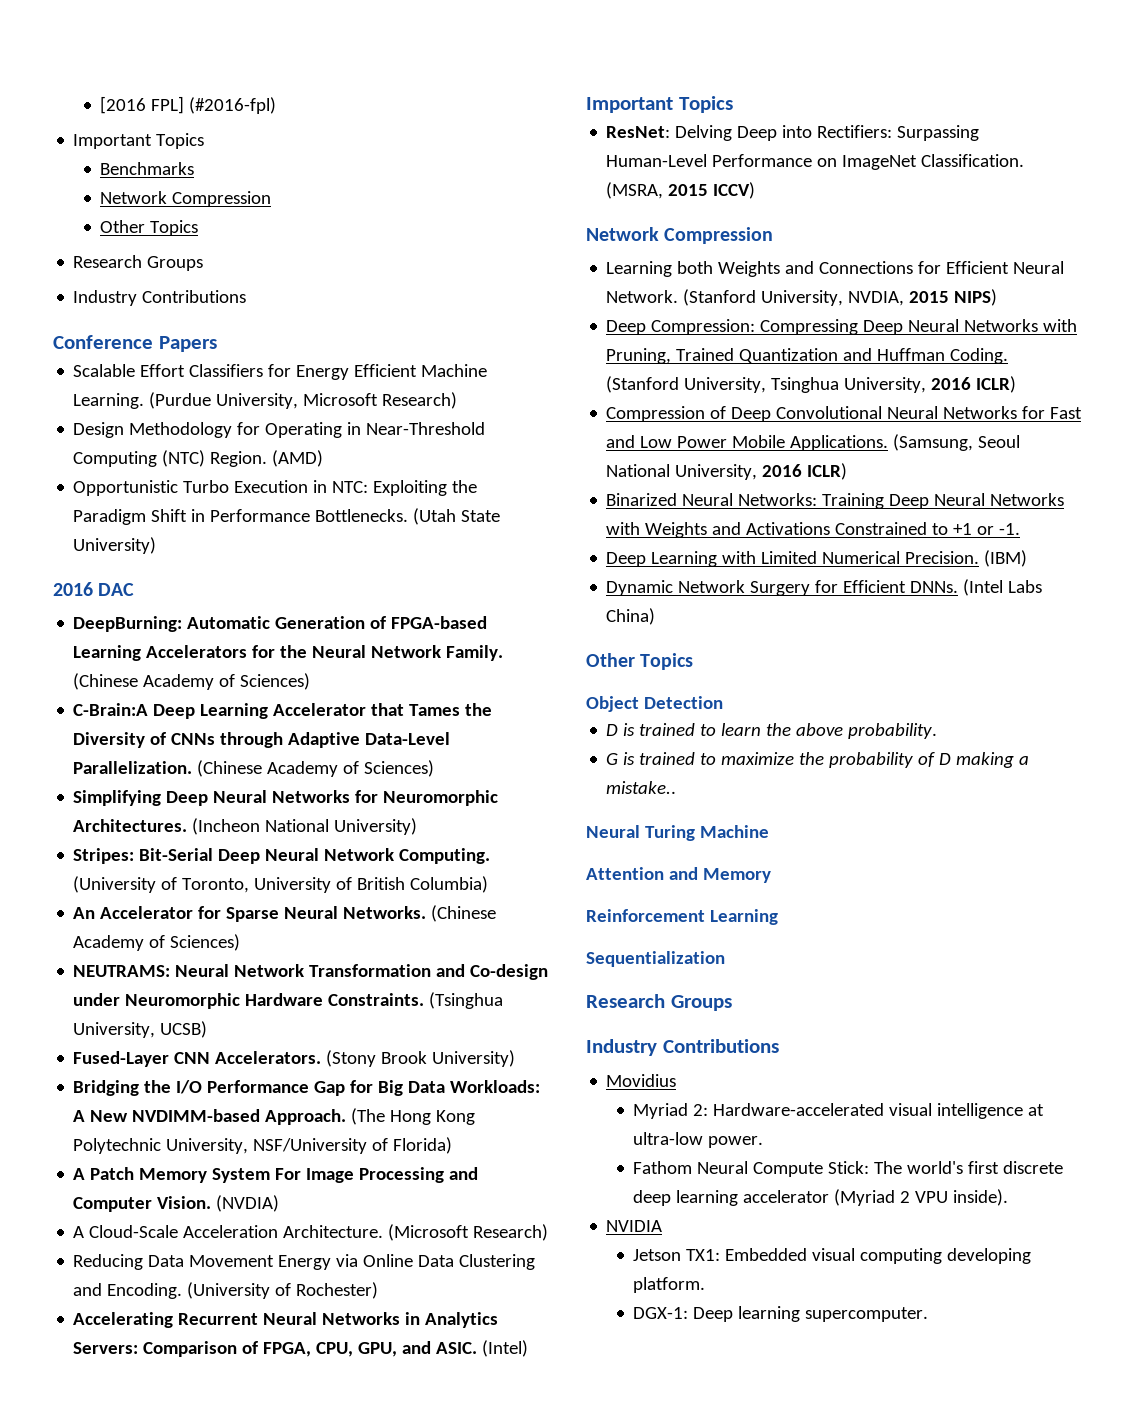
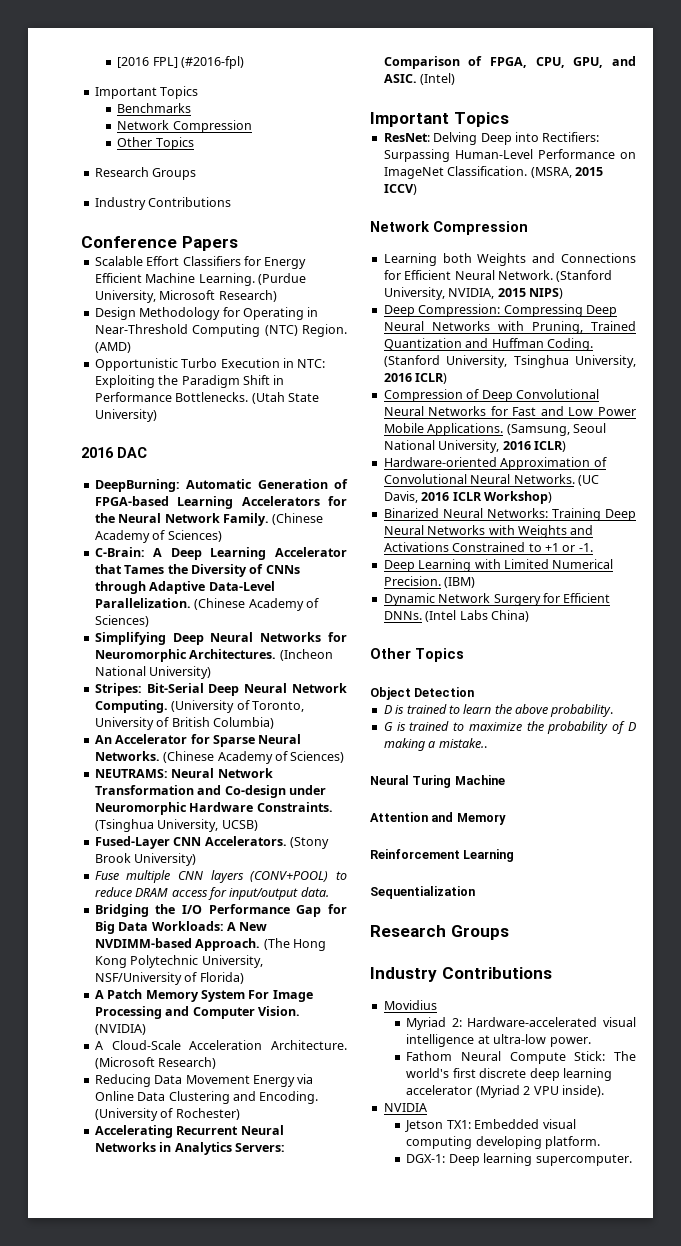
- C-Brain:A Deep Learning Accelerator that Tames the Diversity of CNNs through Adaptive Data-Level Parallelization.
+ C-Brain: A Deep Learning Accelerator that Tames the Diversity of CNNs through Adaptive Data-Level Parallelization.
+ Fuse multiple CNN layers (CONV+POOL) to reduce DRAM access for input/output data.
- (NVDIA)
+ (NVIDIA)
- (Stanford University, NVDIA, 2015 NIPS)
+ (Stanford University, NVIDIA, 2015 NIPS)
+ Hardware-oriented Approximation of Convolutional Neural Networks. (UC Davis, 2016 ICLR Workshop)

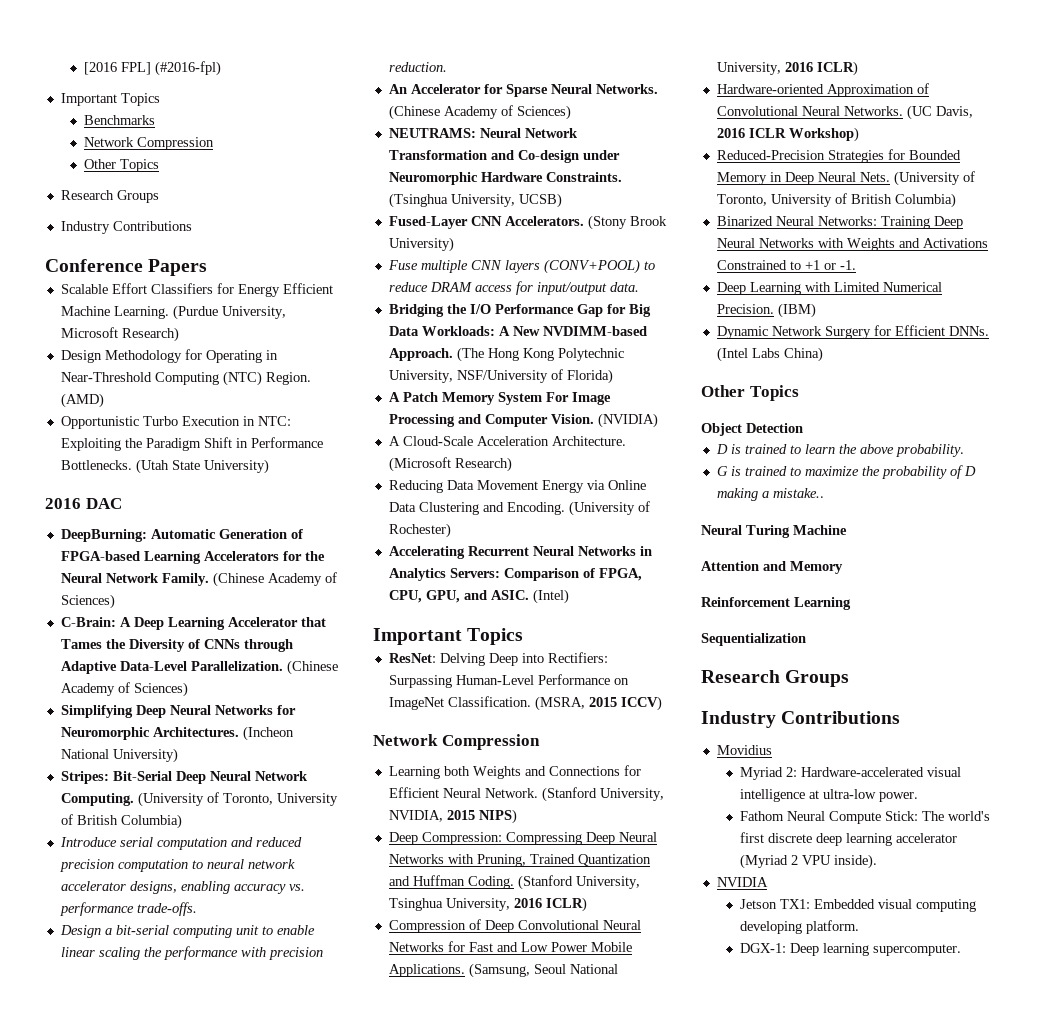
+ Introduce serial computation and reduced precision computation to neural network accelerator designs, enabling accuracy vs. performance trade-offs.
+ Design a bit-serial computing unit to enable linear scaling the performance with precision reduction.
+ Reduced-Precision Strategies for Bounded Memory in Deep Neural Nets. (University of Toronto, University of British Columbia)

